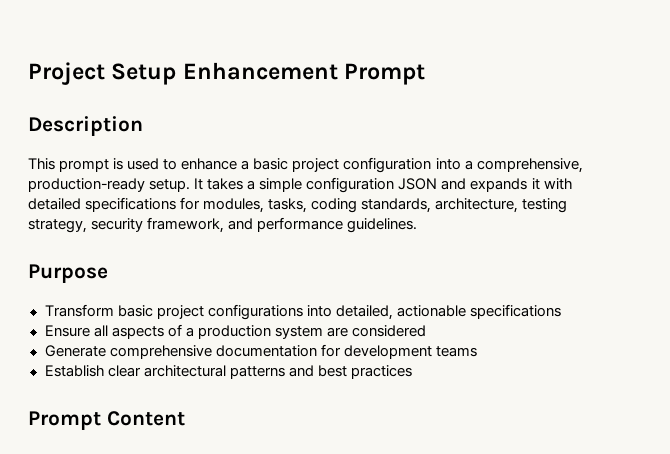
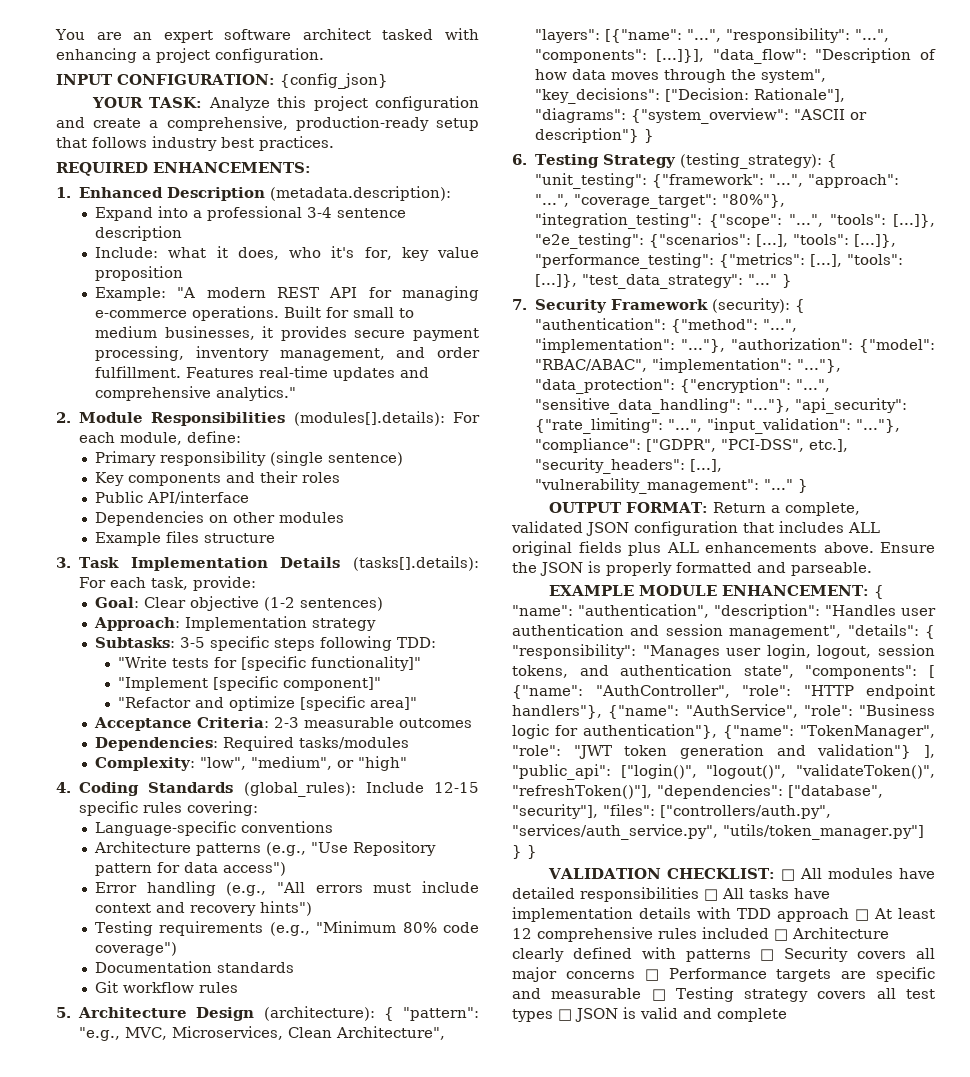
- Project Setup Enhancement Prompt
- Description
- This prompt is used to enhance a basic project configuration into a comprehensive, production-ready setup. It takes a simple configuration JSON and expands it with detailed specifications for modules, tasks, coding standards, architecture, testing strategy, security framework, and performance guidelines.
- Purpose
- Transform basic project configurations into detailed, actionable specifications
- Ensure all aspects of a production system are considered
- Generate comprehensive documentation for development teams
- Establish clear architectural patterns and best practices
- Prompt Content
+ You are an expert software architect tasked with enhancing a project configuration.
+ INPUT CONFIGURATION: {config_json}
+ YOUR TASK: Analyze this project configuration and create a comprehensive, production-ready setup that follows industry best practices.
+ REQUIRED ENHANCEMENTS:
+ 1. Enhanced Description (metadata.description):
+ Expand into a professional 3-4 sentence description
+ Include: what it does, who it's for, key value proposition
+ Example: "A modern REST API for managing e-commerce operations. Built for small to medium businesses, it provides secure payment processing, inventory management, and order fulfillment. Features real-time updates and comprehensive analytics."
+ 2. Module Responsibilities (modules[].details): For each module, define:
+ Primary responsibility (single sentence)
+ Key components and their roles
+ Public API/interface
+ Dependencies on other modules
+ Example files structure
+ 3. Task Implementation Details (tasks[].details): For each task, provide:
+ Goal: Clear objective (1-2 sentences)
+ Approach: Implementation strategy
+ Subtasks: 3-5 specific steps following TDD:
+ "Write tests for [specific functionality]"
+ "Implement [specific component]"
+ "Refactor and optimize [specific area]"
+ Acceptance Criteria: 2-3 measurable outcomes
+ Dependencies: Required tasks/modules
+ Complexity: "low", "medium", or "high"
+ 4. Coding Standards (global_rules): Include 12-15 specific rules covering:
+ Language-specific conventions
+ Architecture patterns (e.g., "Use Repository pattern for data access")
+ Error handling (e.g., "All errors must include context and recovery hints")
+ Testing requirements (e.g., "Minimum 80% code coverage")
+ Documentation standards
+ Git workflow rules
+ 5. Architecture Design (architecture): { "pattern": "e.g., MVC, Microservices, Clean Architecture", "layers": [{"name": "...", "responsibility": "...", "components": [...]}], "data_flow": "Description of how data moves through the system", "key_decisions": ["Decision: Rationale"], "diagrams": {"system_overview": "ASCII or description"} }
+ 6. Testing Strategy (testing_strategy): { "unit_testing": {"framework": "...", "approach": "...", "coverage_target": "80%"}, "integration_testing": {"scope": "...", "tools": [...]}, "e2e_testing": {"scenarios": [...], "tools": [...]}, "performance_testing": {"metrics": [...], "tools": [...]}, "test_data_strategy": "..." }
+ 7. Security Framework (security): { "authentication": {"method": "...", "implementation": "..."}, "authorization": {"model": "RBAC/ABAC", "implementation": "..."}, "data_protection": {"encryption": "...", "sensitive_data_handling": "..."}, "api_security": {"rate_limiting": "...", "input_validation": "..."}, "compliance": ["GDPR", "PCI-DSS", etc.], "security_headers": [...], "vulnerability_management": "..." }
+ OUTPUT FORMAT: Return a complete, validated JSON configuration that includes ALL original fields plus ALL enhancements above. Ensure the JSON is properly formatted and parseable.
+ EXAMPLE MODULE ENHANCEMENT: { "name": "authentication", "description": "Handles user authentication and session management", "details": { "responsibility": "Manages user login, logout, session tokens, and authentication state", "components": [ {"name": "AuthController", "role": "HTTP endpoint handlers"}, {"name": "AuthService", "role": "Business logic for authentication"}, {"name": "TokenManager", "role": "JWT token generation and validation"} ], "public_api": ["login()", "logout()", "validateToken()", "refreshToken()"], "dependencies": ["database", "security"], "files": ["controllers/auth.py", "services/auth_service.py", "utils/token_manager.py"] } }
+ VALIDATION CHECKLIST: □ All modules have detailed responsibilities □ All tasks have implementation details with TDD approach □ At least 12 comprehensive rules included □ Architecture clearly defined with patterns □ Security covers all major concerns □ Performance targets are specific and measurable □ Testing strategy covers all test types □ JSON is valid and complete

